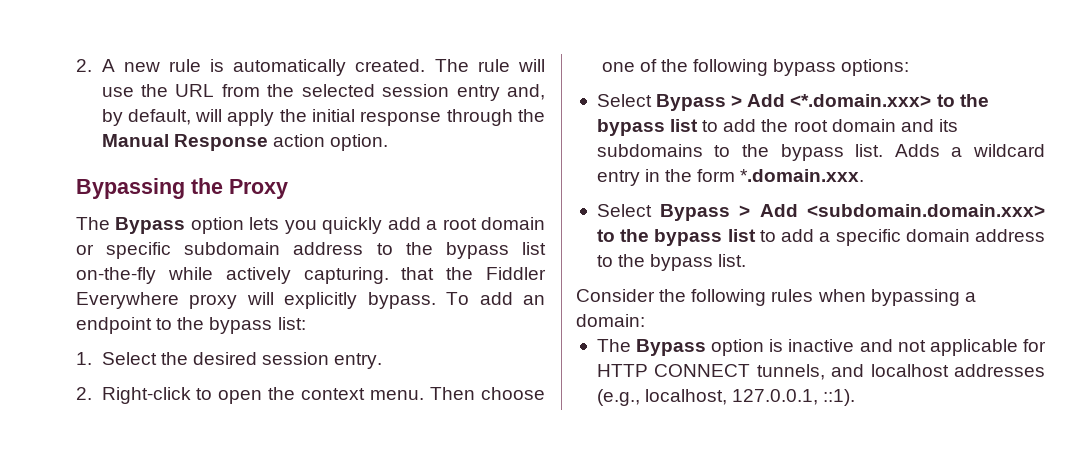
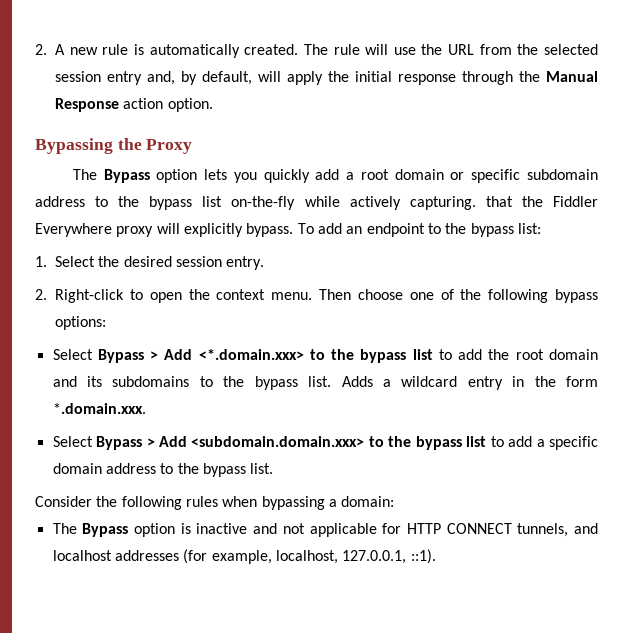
- The Bypass option is inactive and not applicable for HTTP CONNECT tunnels, and localhost addresses (e.g., localhost, 127.0.0.1, ::1).
+ The Bypass option is inactive and not applicable for HTTP CONNECT tunnels, and localhost addresses (for example, localhost, 127.0.0.1, ::1).

